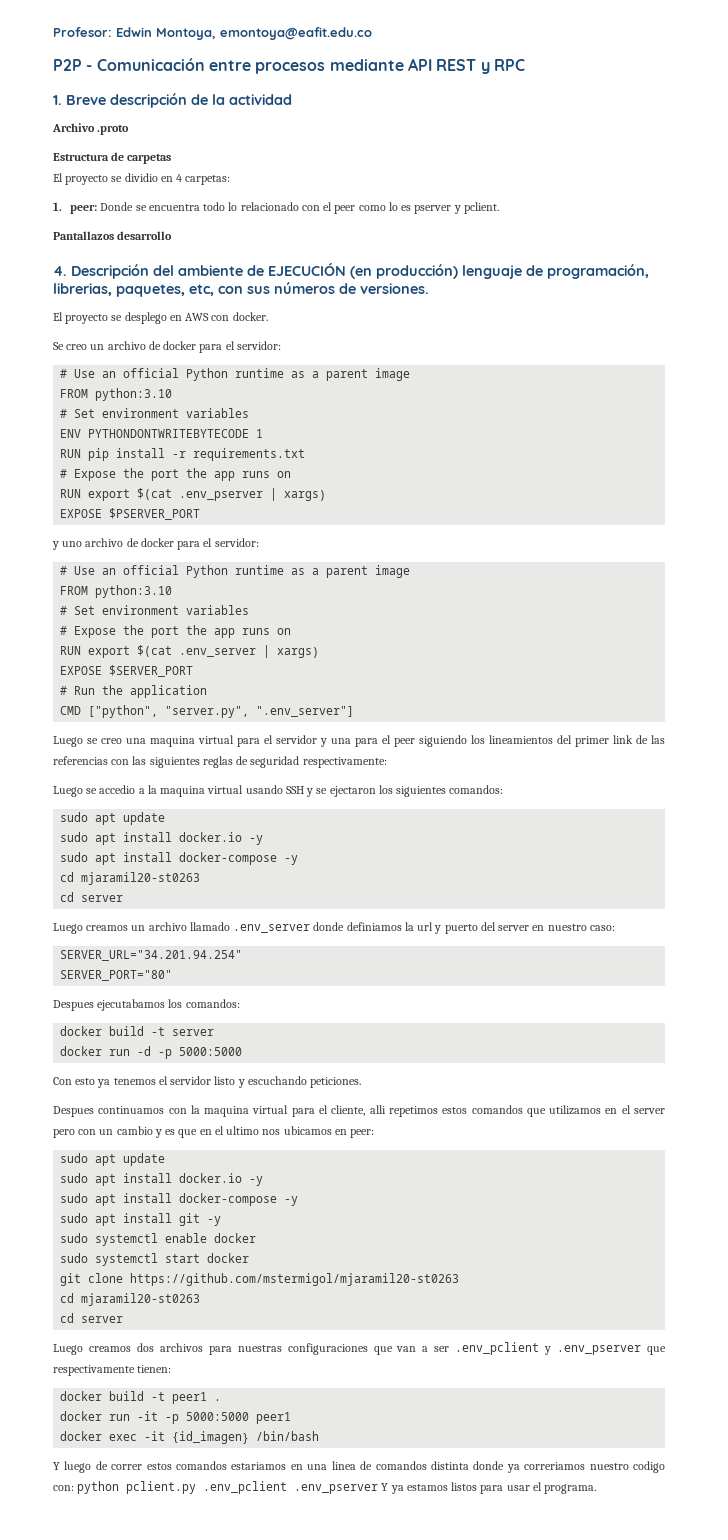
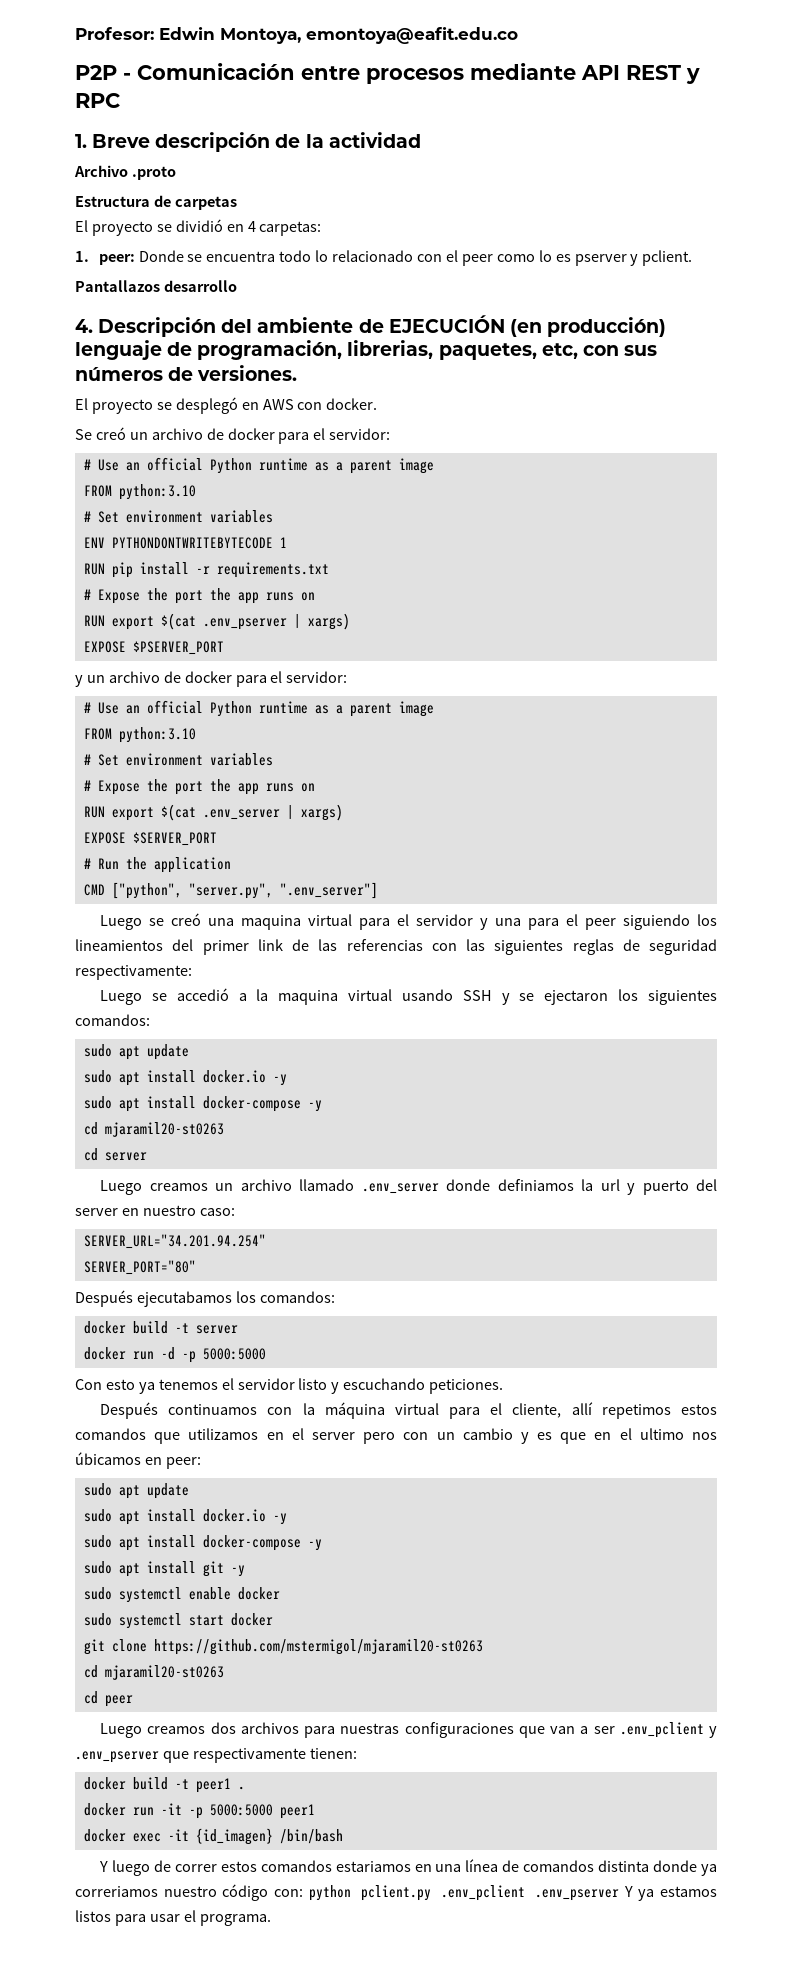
- El proyecto se dividio en 4 carpetas:
+ El proyecto se dividió en 4 carpetas:
- El proyecto se desplego en AWS con docker.
+ El proyecto se desplegó en AWS con docker.
- Se creo un archivo de docker para el servidor:
+ Se creó un archivo de docker para el servidor:
- y uno archivo de docker para el servidor:
+ y un archivo de docker para el servidor:
- Luego se creo una maquina virtual para el servidor y una para el peer siguiendo los lineamientos del primer link de las referencias con las siguientes reglas de seguridad respectivamente:
+ Luego se creó una maquina virtual para el servidor y una para el peer siguiendo los lineamientos del primer link de las referencias con las siguientes reglas de seguridad respectivamente:
- Luego se accedio a la maquina virtual usando SSH y se ejectaron los siguientes comandos:
+ Luego se accedió a la maquina virtual usando SSH y se ejectaron los siguientes comandos:
- Despues ejecutabamos los comandos:
+ Después ejecutabamos los comandos:
- Despues continuamos con la maquina virtual para el cliente, alli repetimos estos comandos que utilizamos en el server pero con un cambio y es que en el ultimo nos ubicamos en peer:
+ Después continuamos con la máquina virtual para el cliente, allí repetimos estos comandos que utilizamos en el server pero con un cambio y es que en el ultimo nos úbicamos en peer:
  git clone https://github.com/mstermigol/mjaramil20-st0263
  cd mjaramil20-st0263
- cd server
+ cd peer
- Y luego de correr estos comandos estariamos en una linea de comandos distinta donde ya correriamos nuestro codigo con: python pclient.py .env_pclient .env_pserver Y ya estamos listos para usar el programa.
+ Y luego de correr estos comandos estariamos en una línea de comandos distinta donde ya correriamos nuestro código con: python pclient.py .env_pclient .env_pserver Y ya estamos listos para usar el programa.

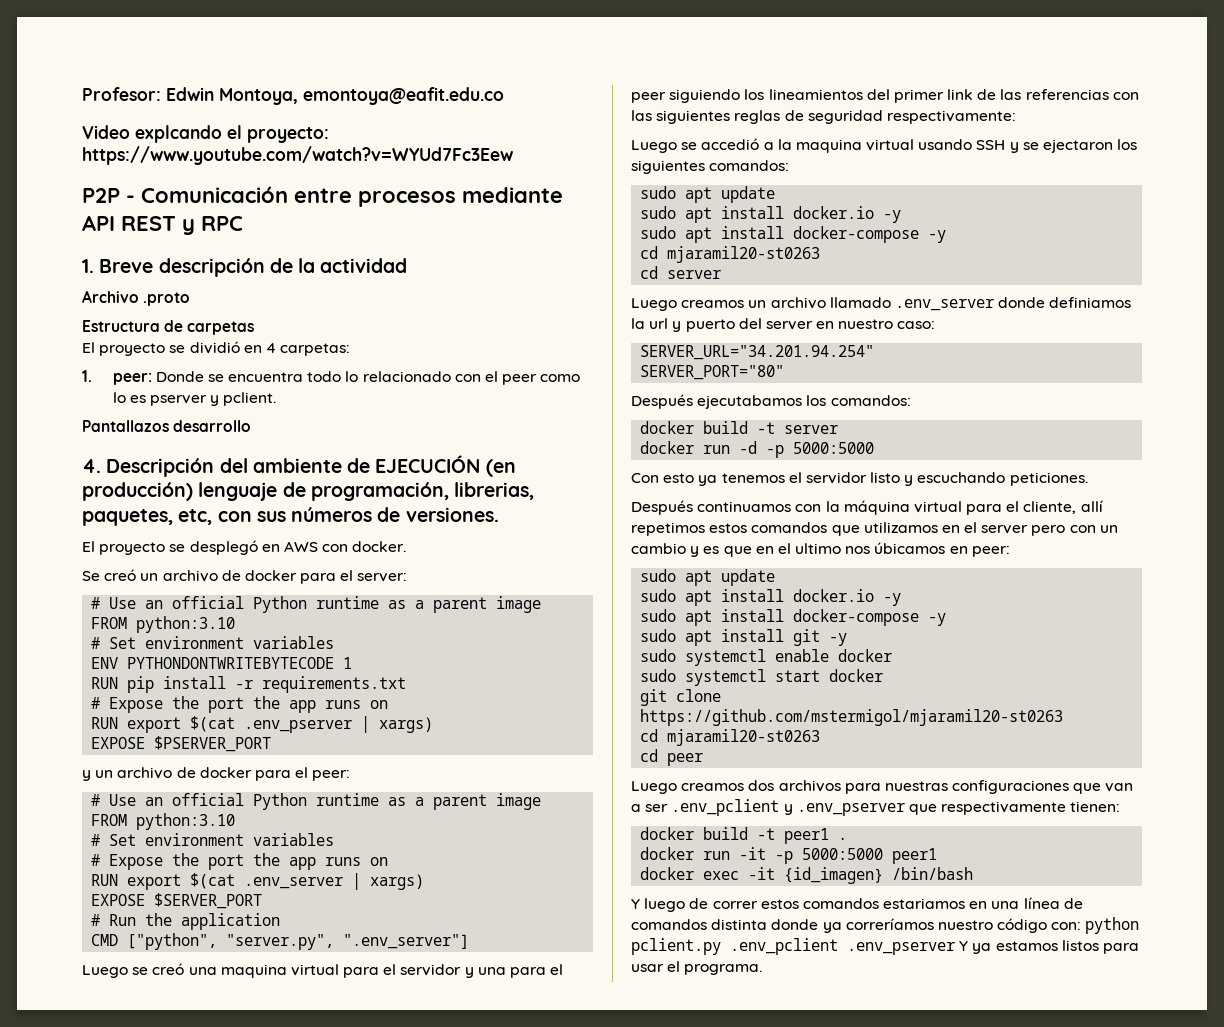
+ Video explcando el proyecto: https://www.youtube.com/watch?v=WYUd7Fc3Eew
- Se creó un archivo de docker para el servidor:
+ Se creó un archivo de docker para el server:
- y un archivo de docker para el servidor:
+ y un archivo de docker para el peer:
- Y luego de correr estos comandos estariamos en una línea de comandos distinta donde ya correriamos nuestro código con: python pclient.py .env_pclient .env_pserver Y ya estamos listos para usar el programa.
+ Y luego de correr estos comandos estariamos en una línea de comandos distinta donde ya correríamos nuestro código con: python pclient.py .env_pclient .env_pserver Y ya estamos listos para usar el programa.

